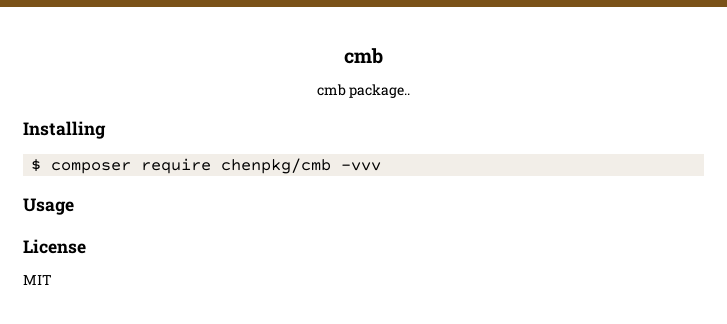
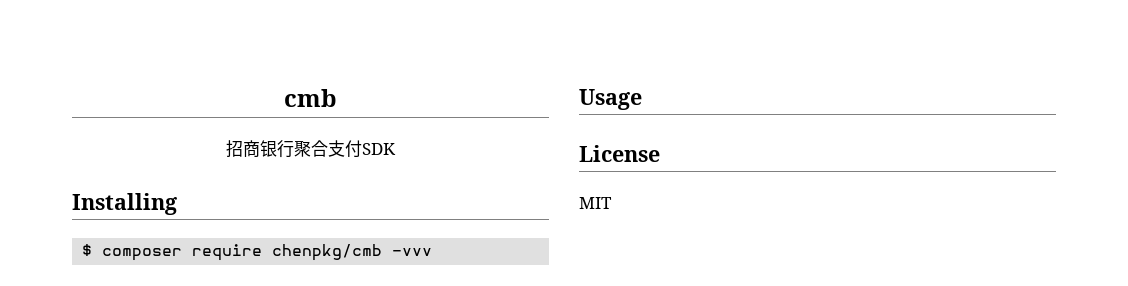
- cmb package..
+ 招商银行聚合支付SDK

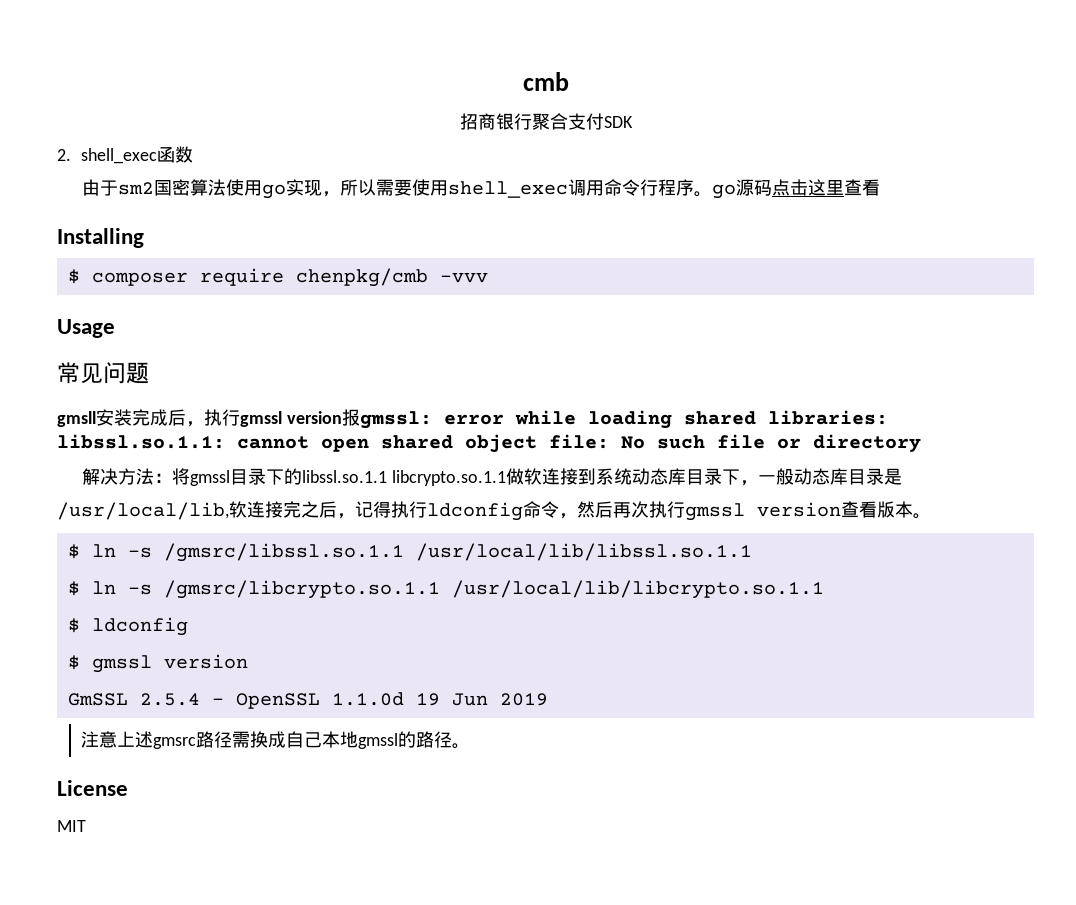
+ 2. shell_exec函数
+ 由于sm2国密算法使用go实现，所以需要使用shell_exec调用命令行程序。go源码点击这里查看
+ 常见问题
+ gmsll安装完成后，执行gmssl version报gmssl: error while loading shared libraries: libssl.so.1.1: cannot open shared object file: No such file or directory
+ 解决方法：将gmssl目录下的libssl.so.1.1 libcrypto.so.1.1做软连接到系统动态库目录下，一般动态库目录是/usr/local/lib,软连接完之后，记得执行ldconfig命令，然后再次执行gmssl version查看版本。
+ $ ln -s /gmsrc/libssl.so.1.1 /usr/local/lib/libssl.so.1.1
+ $ ln -s /gmsrc/libcrypto.so.1.1 /usr/local/lib/libcrypto.so.1.1
+ $ ldconfig
+ $ gmssl version
+ GmSSL 2.5.4 - OpenSSL 1.1.0d 19 Jun 2019
+ 注意上述gmsrc路径需换成自己本地gmssl的路径。

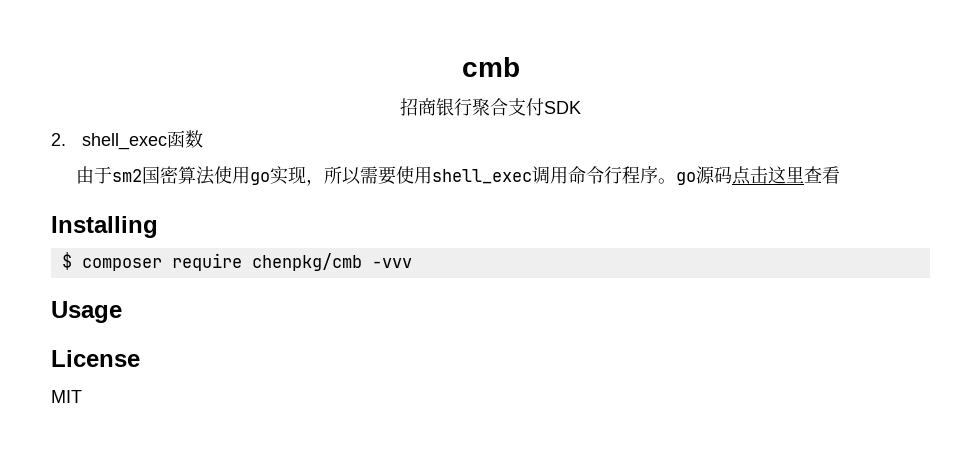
- 常见问题
- gmsll安装完成后，执行gmssl version报gmssl: error while loading shared libraries: libssl.so.1.1: cannot open shared object file: No such file or directory
- 解决方法：将gmssl目录下的libssl.so.1.1 libcrypto.so.1.1做软连接到系统动态库目录下，一般动态库目录是/usr/local/lib,软连接完之后，记得执行ldconfig命令，然后再次执行gmssl version查看版本。
- $ ln -s /gmsrc/libssl.so.1.1 /usr/local/lib/libssl.so.1.1
- $ ln -s /gmsrc/libcrypto.so.1.1 /usr/local/lib/libcrypto.so.1.1
- $ ldconfig
- $ gmssl version
- GmSSL 2.5.4 - OpenSSL 1.1.0d 19 Jun 2019
- 注意上述gmsrc路径需换成自己本地gmssl的路径。

